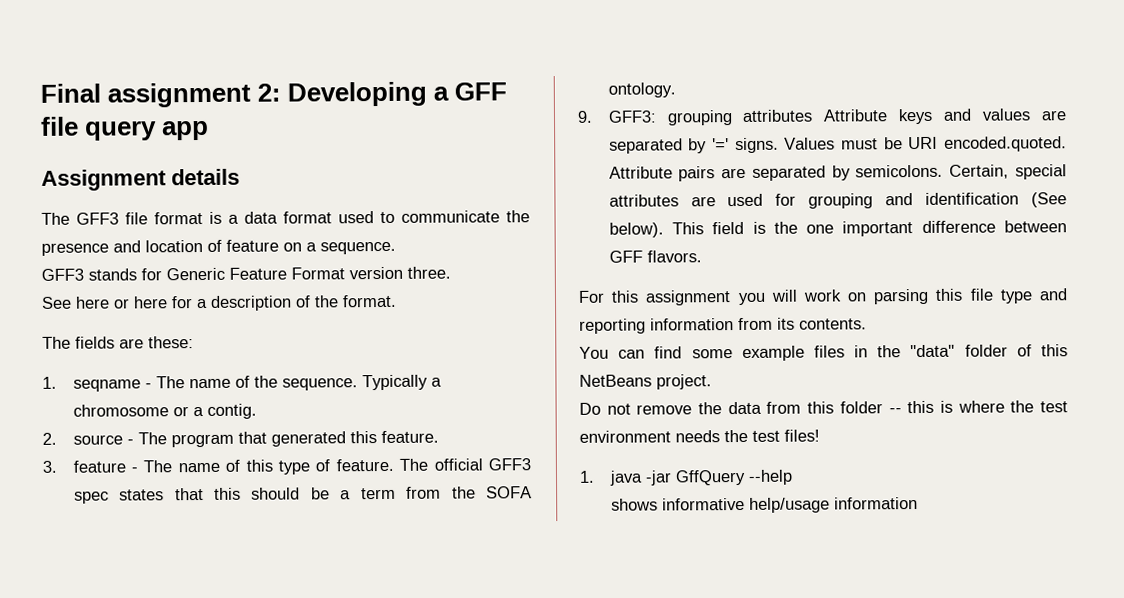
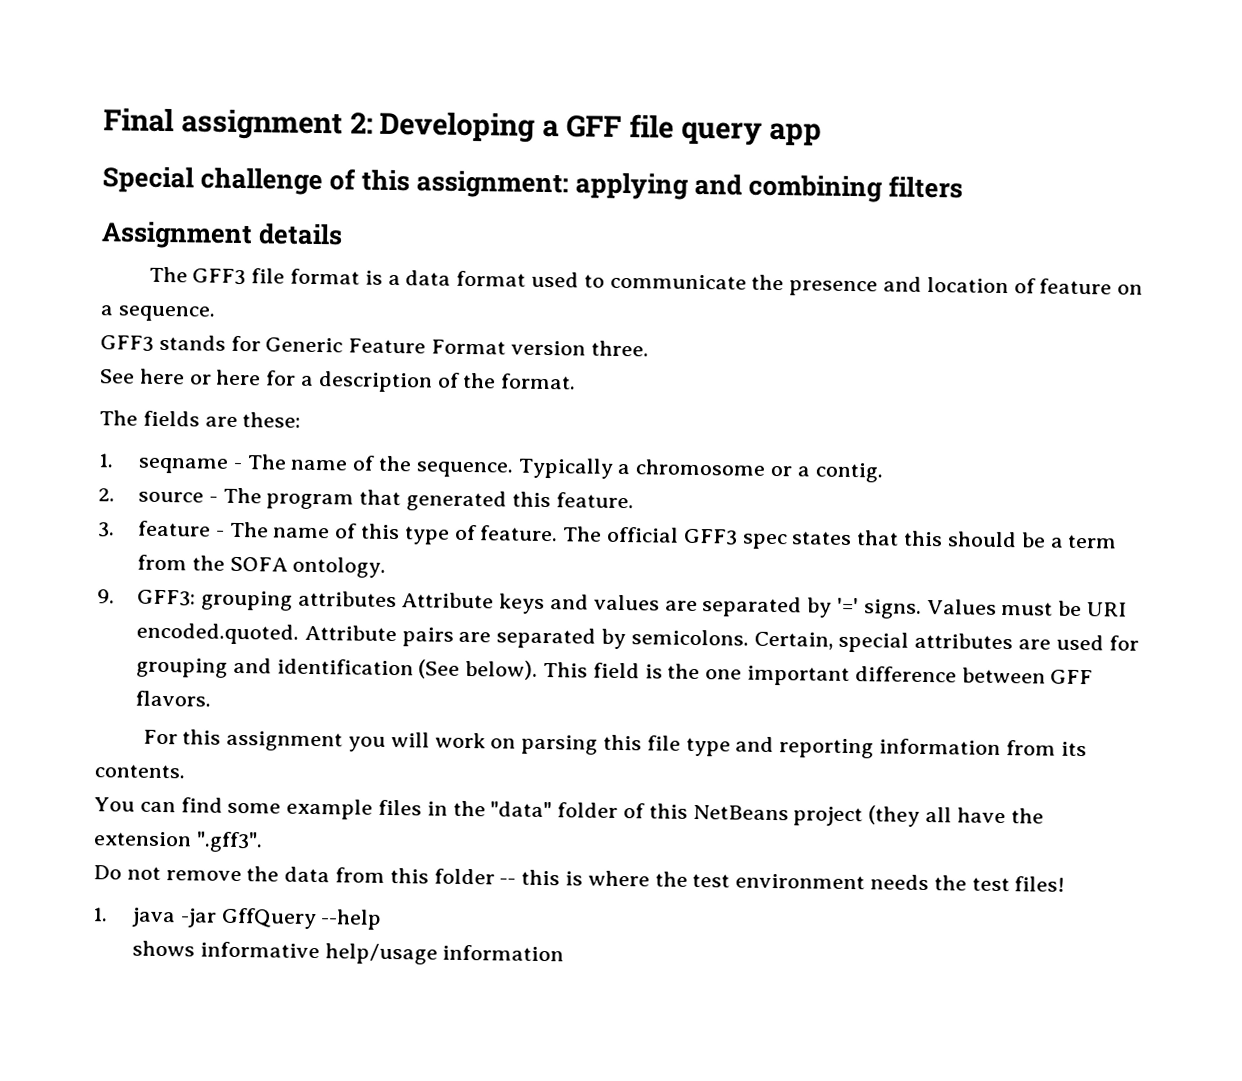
+ Special challenge of this assignment: applying and combining filters
- You can find some example files in the "data" folder of this NetBeans project.
+ You can find some example files in the "data" folder of this NetBeans project (they all have the extension ".gff3".

